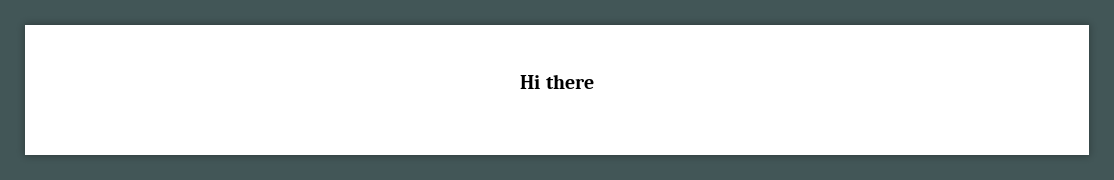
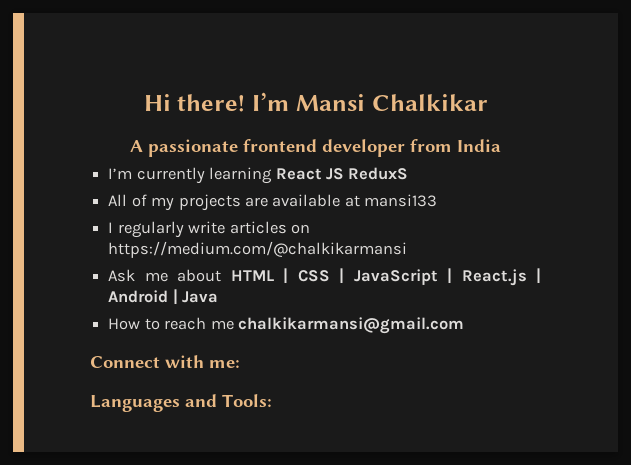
- Hi there
+ Hi there! I’m Mansi Chalkikar
+ A passionate frontend developer from India
+ I’m currently learning React JS ReduxS
+ All of my projects are available at mansi133
+ I regularly write articles on https://medium.com/@chalkikarmansi
+ Ask me about HTML | CSS | JavaScript | React.js | Android | Java
+ How to reach me chalkikarmansi@gmail.com
+ Connect with me:
+ Languages and Tools:

